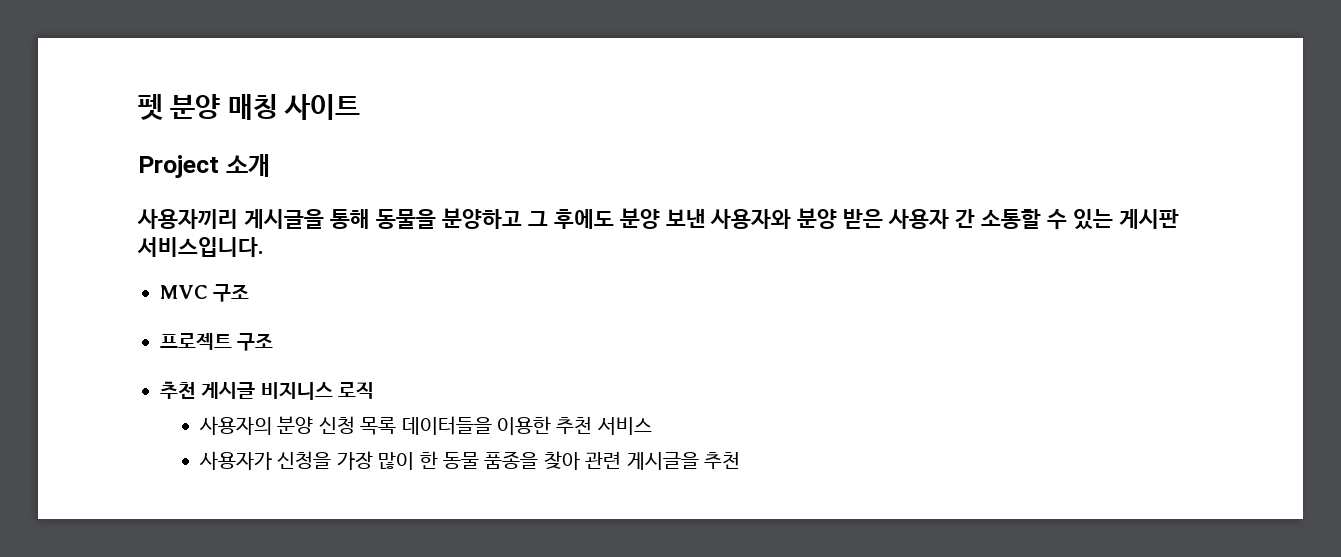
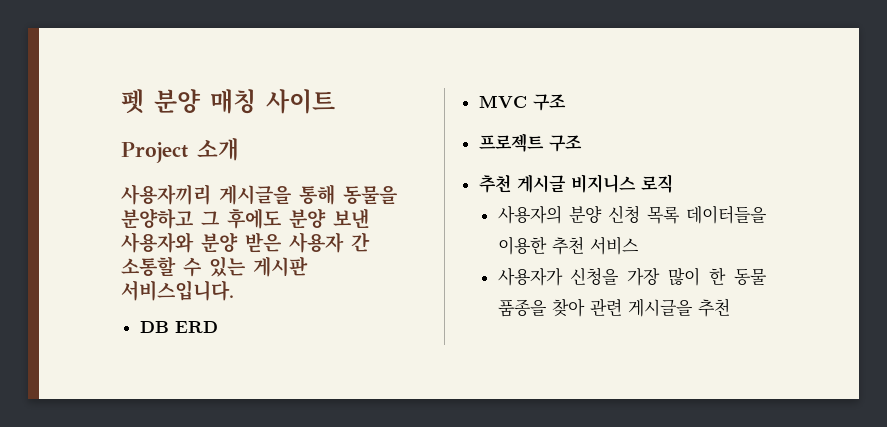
+ DB ERD

